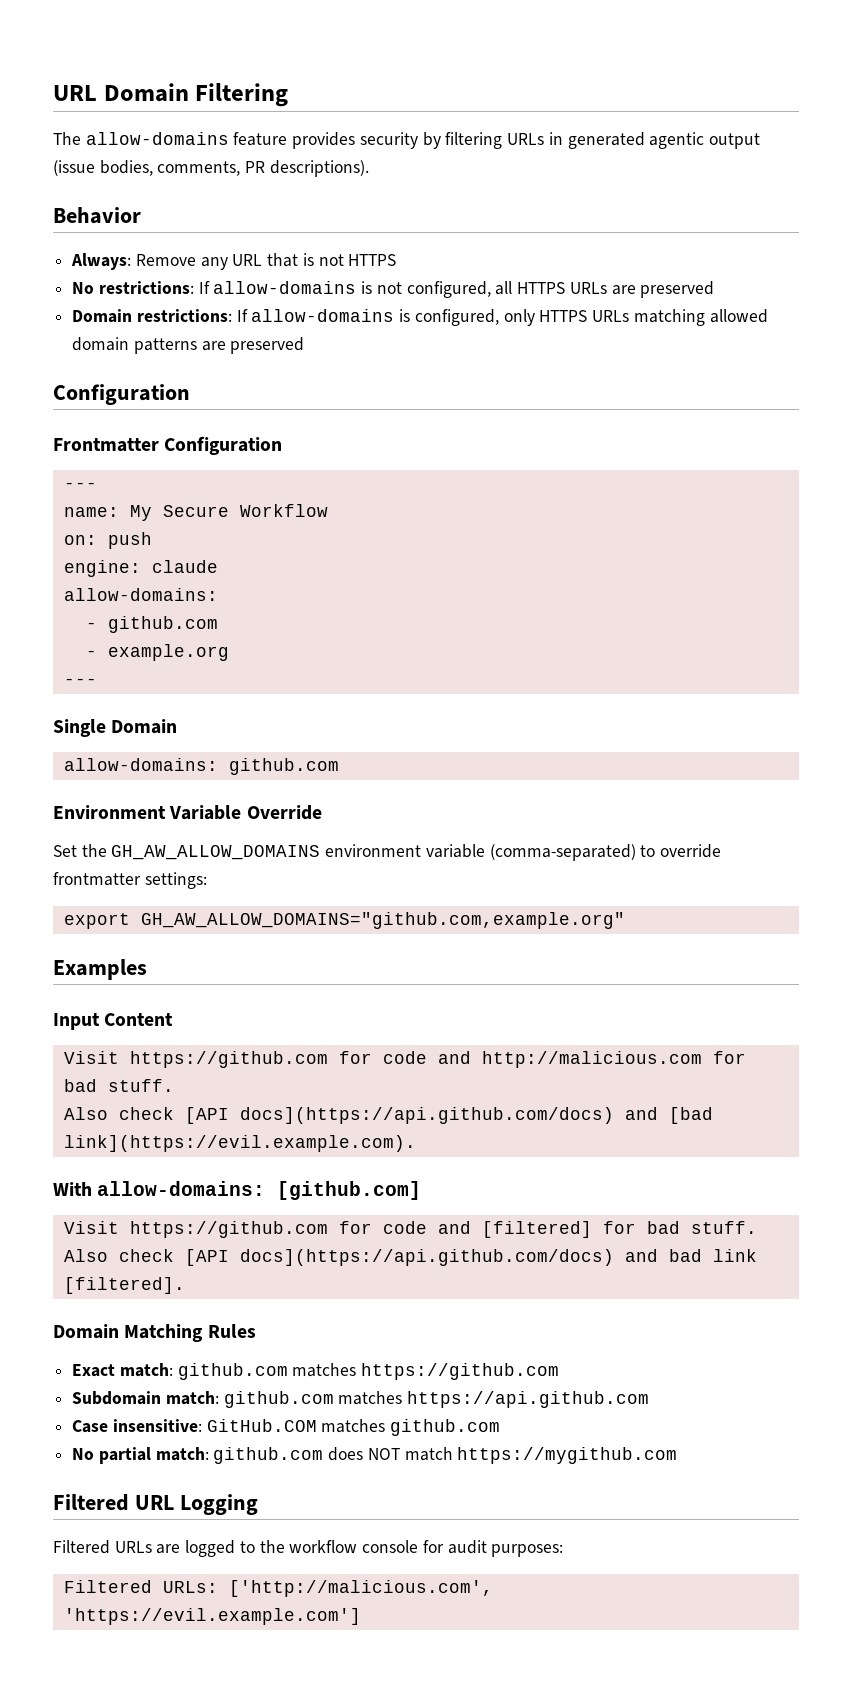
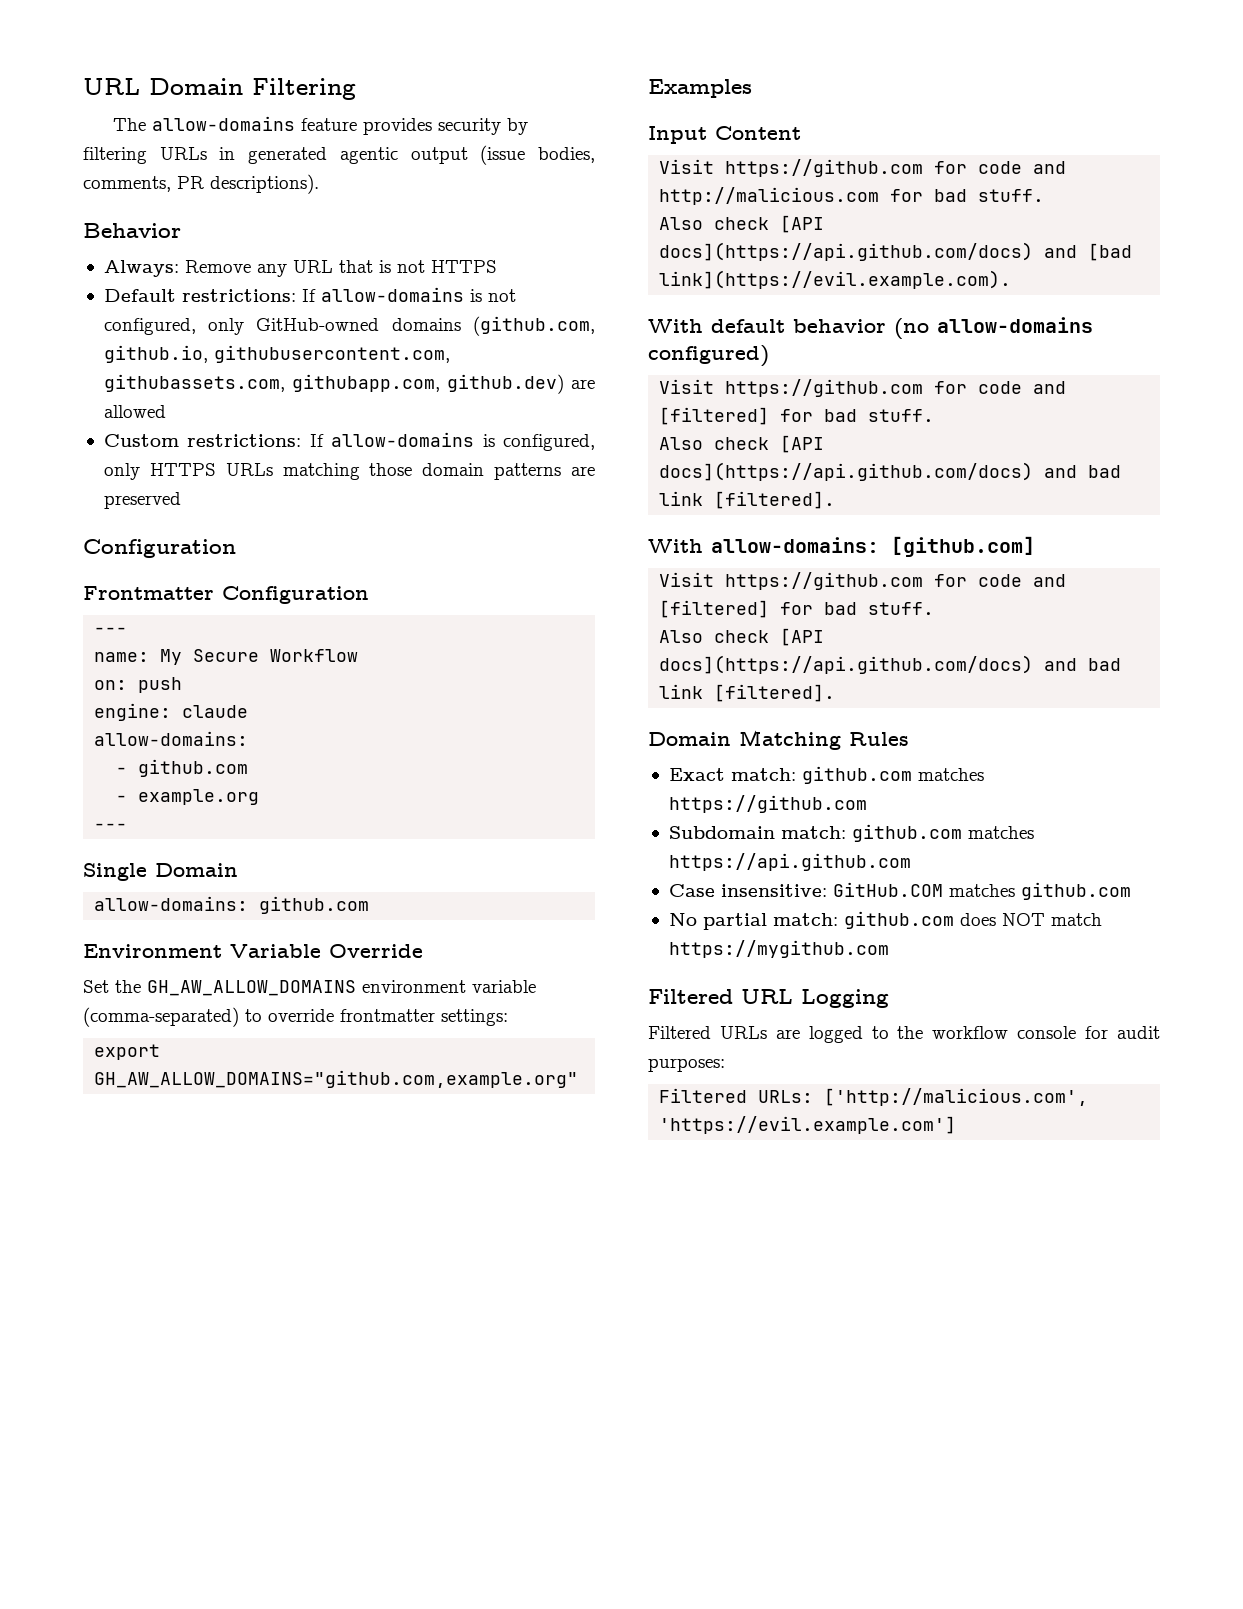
- No restrictions: If allow-domains is not configured, all HTTPS URLs are preserved
- Domain restrictions: If allow-domains is configured, only HTTPS URLs matching allowed domain patterns are preserved
+ Default restrictions: If allow-domains is not configured, only GitHub-owned domains (github.com, github.io, githubusercontent.com, githubassets.com, githubapp.com, github.dev) are allowed
+ Custom restrictions: If allow-domains is configured, only HTTPS URLs matching those domain patterns are preserved
+ With default behavior (no allow-domains configured)
+ Visit https://github.com for code and [filtered] for bad stuff.
+ Also check [API docs](https://api.github.com/docs) and bad link [filtered].

